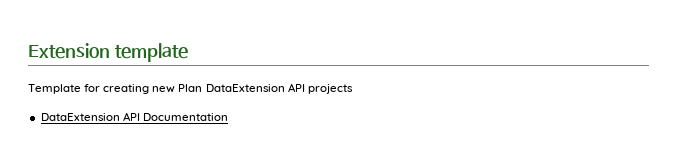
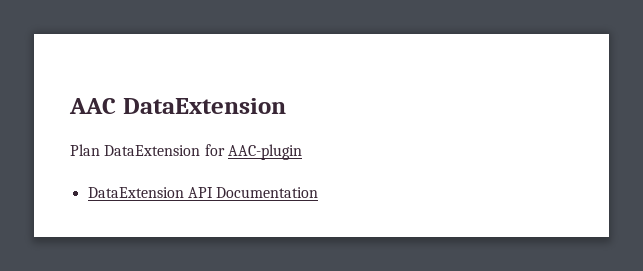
- Extension template
- Template for creating new Plan DataExtension API projects
+ AAC DataExtension
+ Plan DataExtension for AAC-plugin

